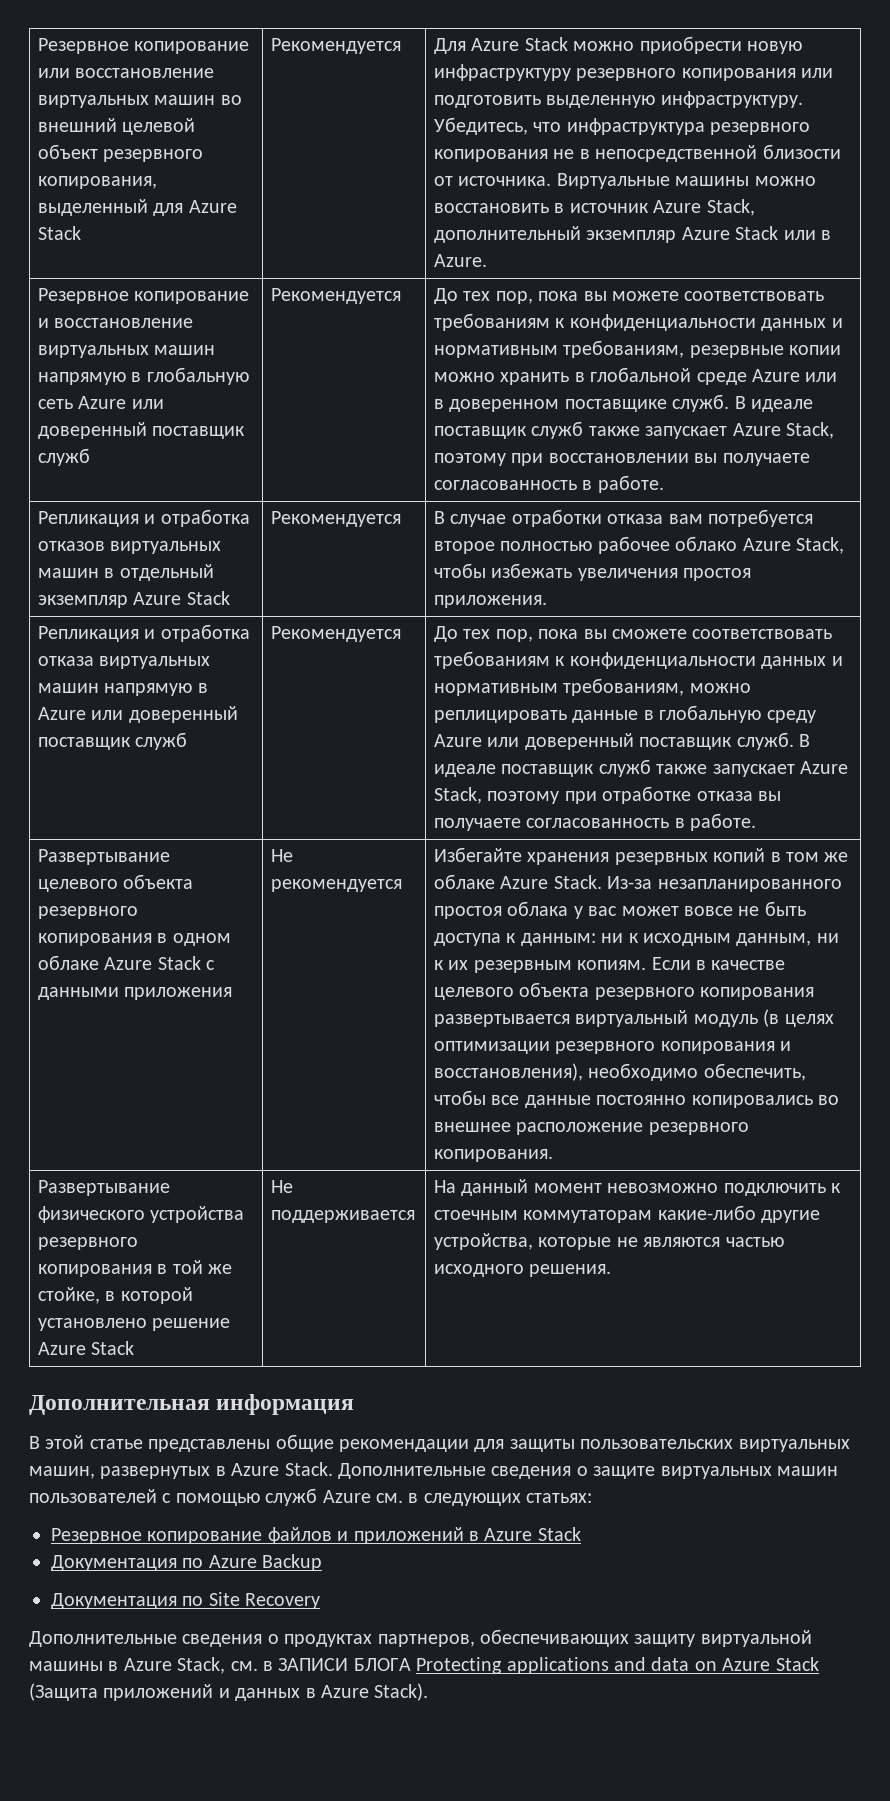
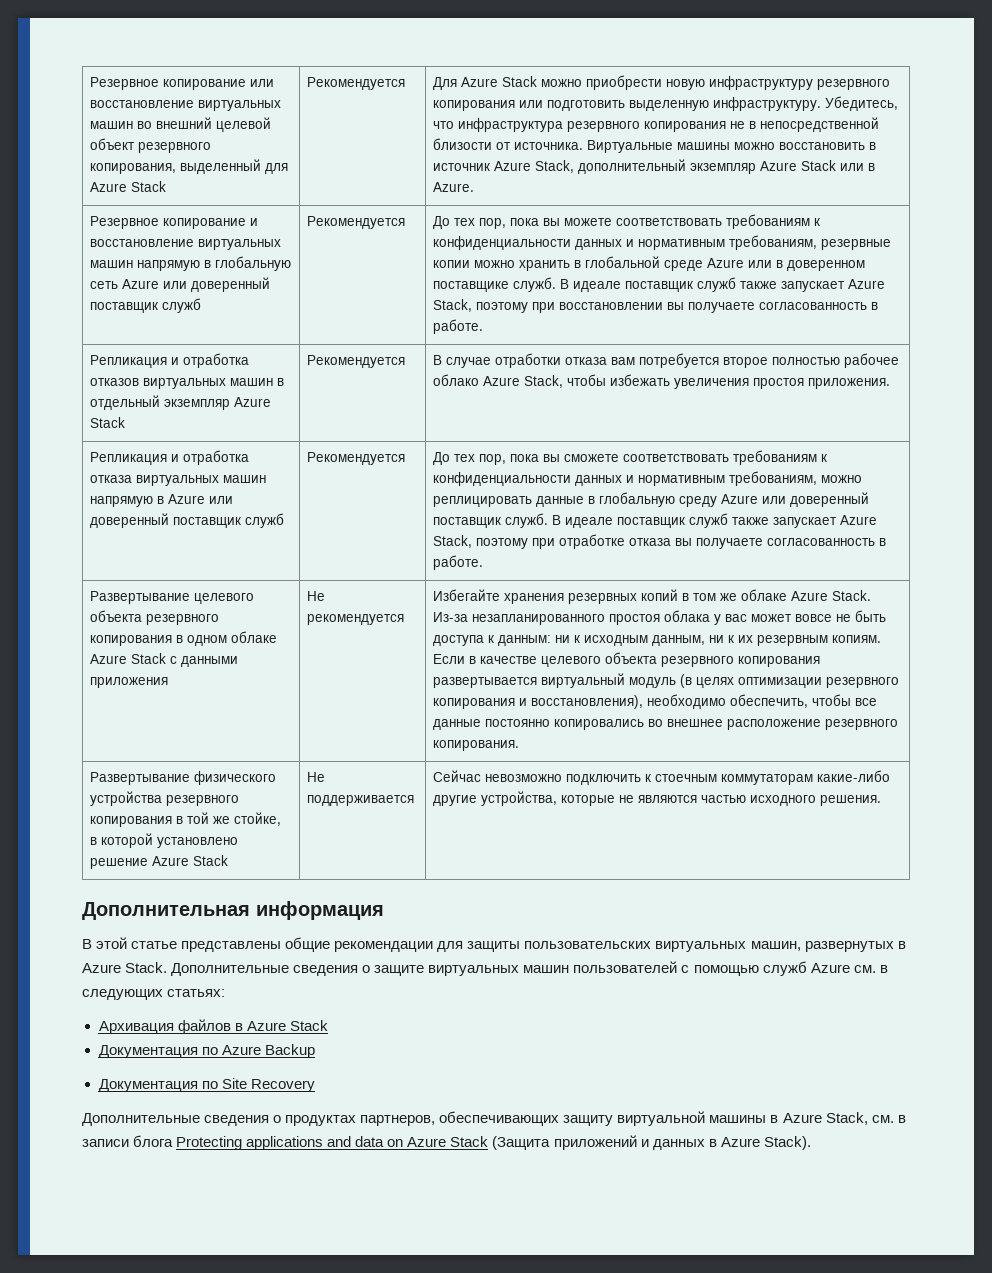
- Развертывание физического устройства резервного копирования в той же стойке, в которой установлено решение Azure Stack | Не поддерживается | На данный момент невозможно подключить к стоечным коммутаторам какие-либо другие устройства, которые не являются частью исходного решения.
+ Развертывание физического устройства резервного копирования в той же стойке, в которой установлено решение Azure Stack | Не поддерживается | Сейчас невозможно подключить к стоечным коммутаторам какие-либо другие устройства, которые не являются частью исходного решения.
- Резервное копирование файлов и приложений в Azure Stack
+ Архивация файлов в Azure Stack
- Дополнительные сведения о продуктах партнеров, обеспечивающих защиту виртуальной машины в Azure Stack, см. в ЗАПИСИ БЛОГА Protecting applications and data on Azure Stack (Защита приложений и данных в Azure Stack).
+ Дополнительные сведения о продуктах партнеров, обеспечивающих защиту виртуальной машины в Azure Stack, см. в записи блога Protecting applications and data on Azure Stack (Защита приложений и данных в Azure Stack).

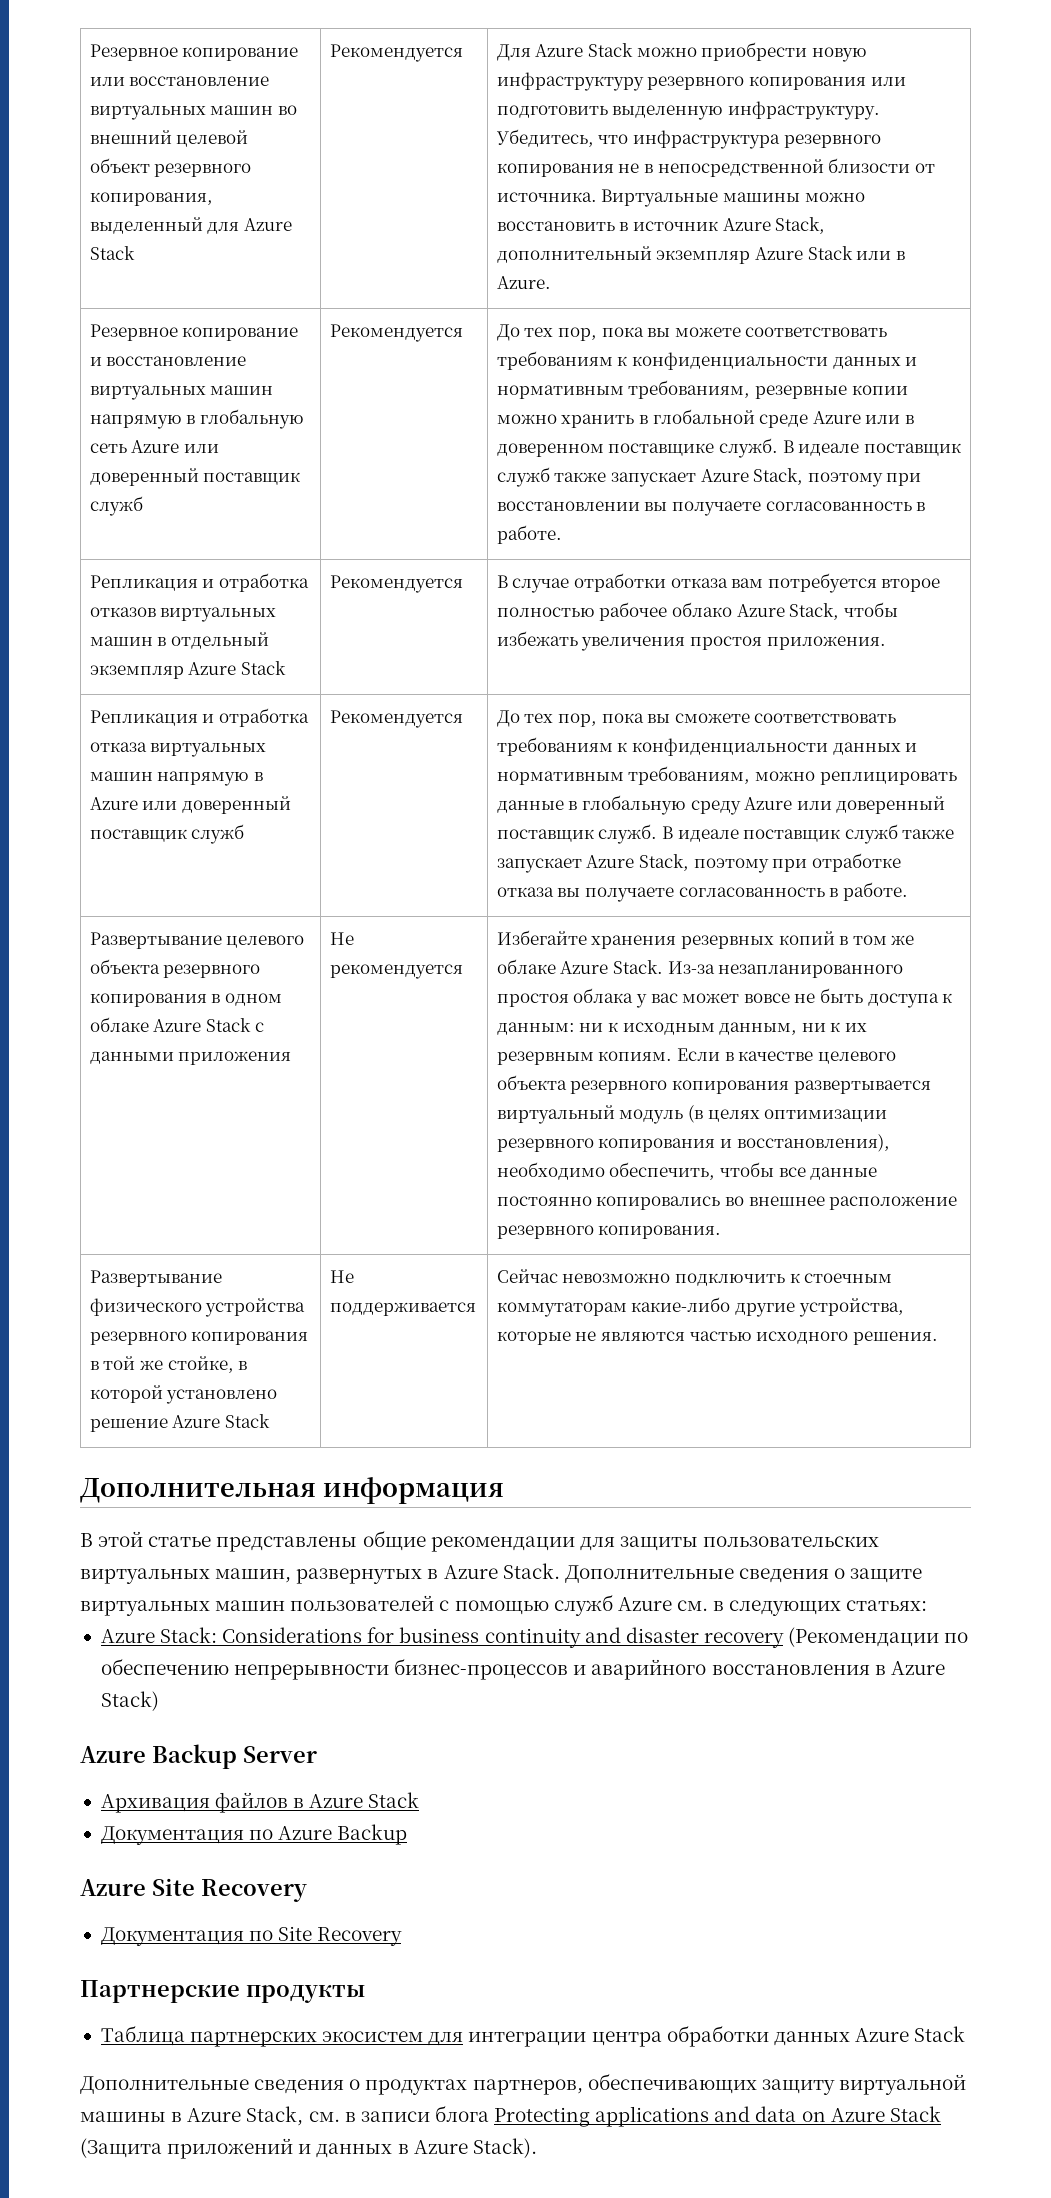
+ Azure Stack: Considerations for business continuity and disaster recovery (Рекомендации по обеспечению непрерывности бизнес-процессов и аварийного восстановления в Azure Stack)
+ Azure Backup Server
+ Azure Site Recovery
+ Партнерские продукты
+ Таблица партнерских экосистем для интеграции центра обработки данных Azure Stack

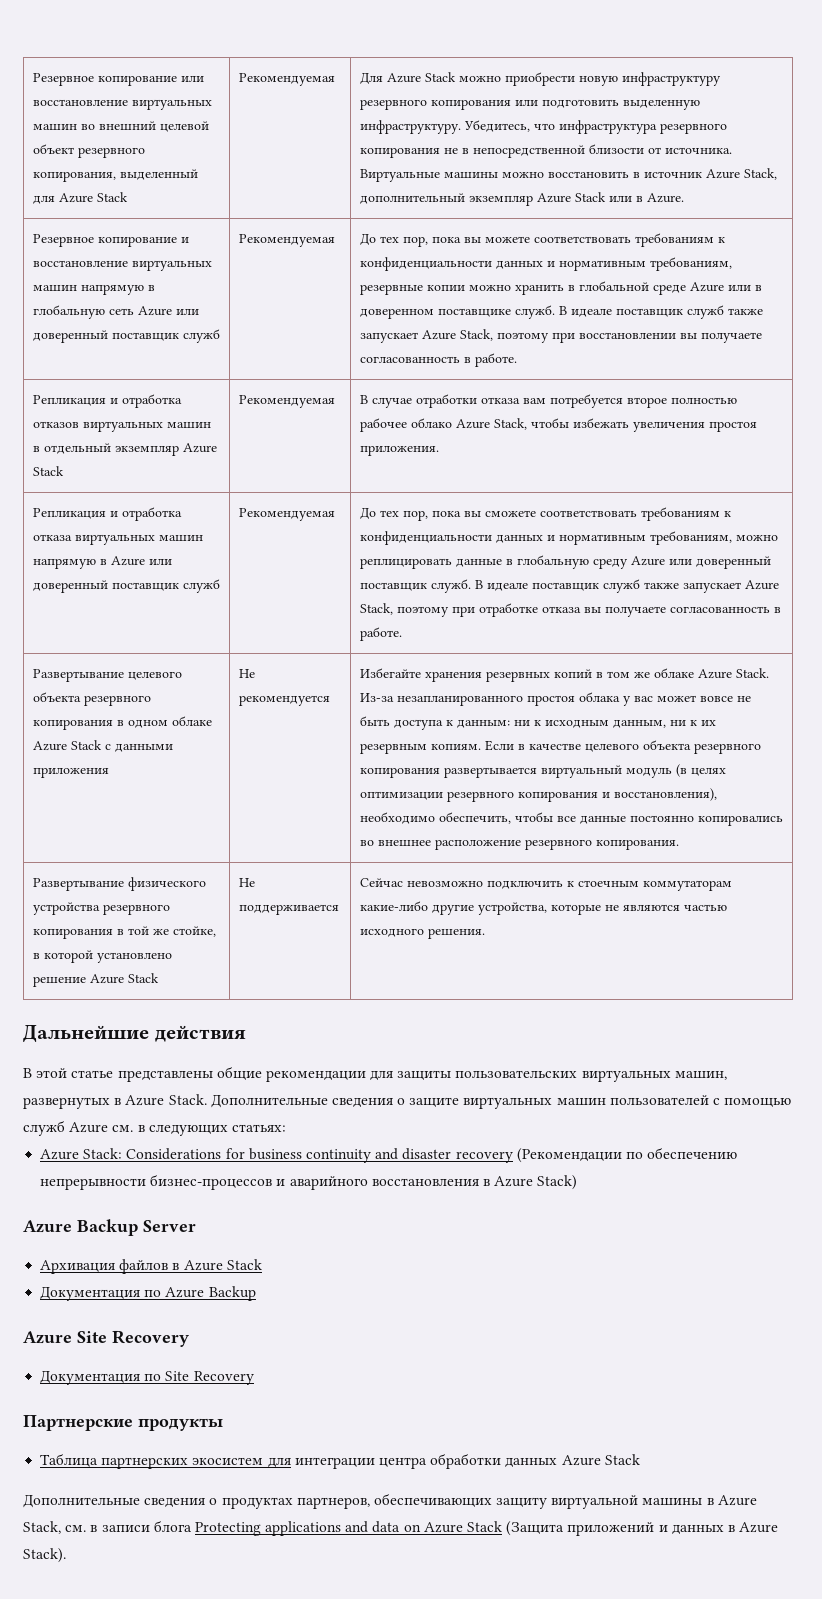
- Резервное копирование или восстановление виртуальных машин во внешний целевой объект резервного копирования, выделенный для Azure Stack | Рекомендуется
+ Резервное копирование или восстановление виртуальных машин во внешний целевой объект резервного копирования, выделенный для Azure Stack | Рекомендуемая
- Резервное копирование и восстановление виртуальных машин напрямую в глобальную сеть Azure или доверенный поставщик служб | Рекомендуется
+ Резервное копирование и восстановление виртуальных машин напрямую в глобальную сеть Azure или доверенный поставщик служб | Рекомендуемая
- Репликация и отработка отказов виртуальных машин в отдельный экземпляр Azure Stack | Рекомендуется | В случае отработки отказа вам потребуется второе полностью рабочее облако Azure Stack, чтобы избежать увеличения простоя приложения.
+ Репликация и отработка отказов виртуальных машин в отдельный экземпляр Azure Stack | Рекомендуемая | В случае отработки отказа вам потребуется второе полностью рабочее облако Azure Stack, чтобы избежать увеличения простоя приложения.
- Репликация и отработка отказа виртуальных машин напрямую в Azure или доверенный поставщик служб | Рекомендуется
+ Репликация и отработка отказа виртуальных машин напрямую в Azure или доверенный поставщик служб | Рекомендуемая
- Дополнительная информация
+ Дальнейшие действия

